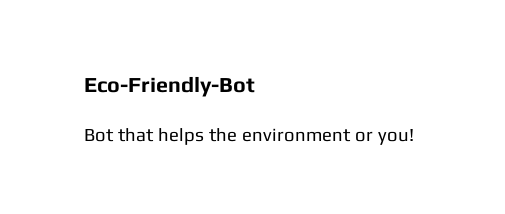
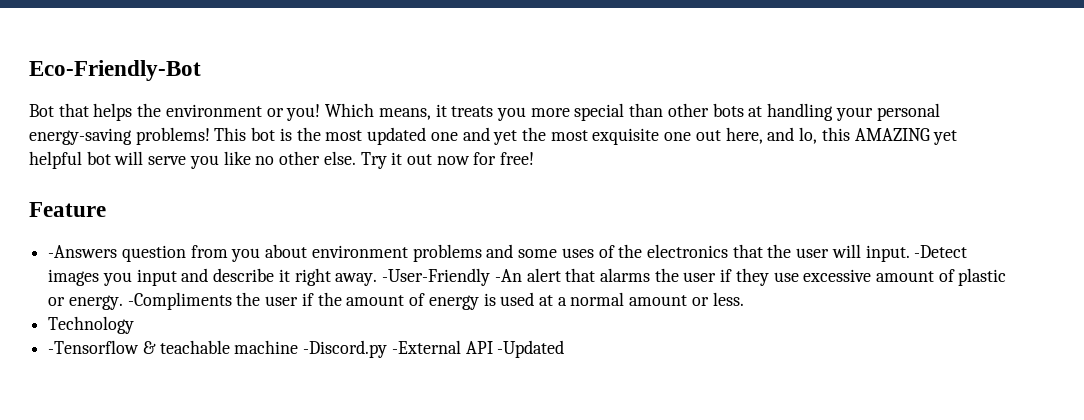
+ Which means, it treats you more special than other bots at handling your personal energy-saving problems! This bot is the most updated one and yet the most exquisite one out here, and lo, this AMAZING yet helpful bot will serve you like no other else. Try it out now for free!
+ Feature
+ -Answers question from you about environment problems and some uses of the electronics that the user will input. -Detect images you input and describe it right away. -User-Friendly -An alert that alarms the user if they use excessive amount of plastic or energy. -Compliments the user if the amount of energy is used at a normal amount or less.
+ Technology
+ -Tensorflow & teachable machine -Discord.py -External API -Updated

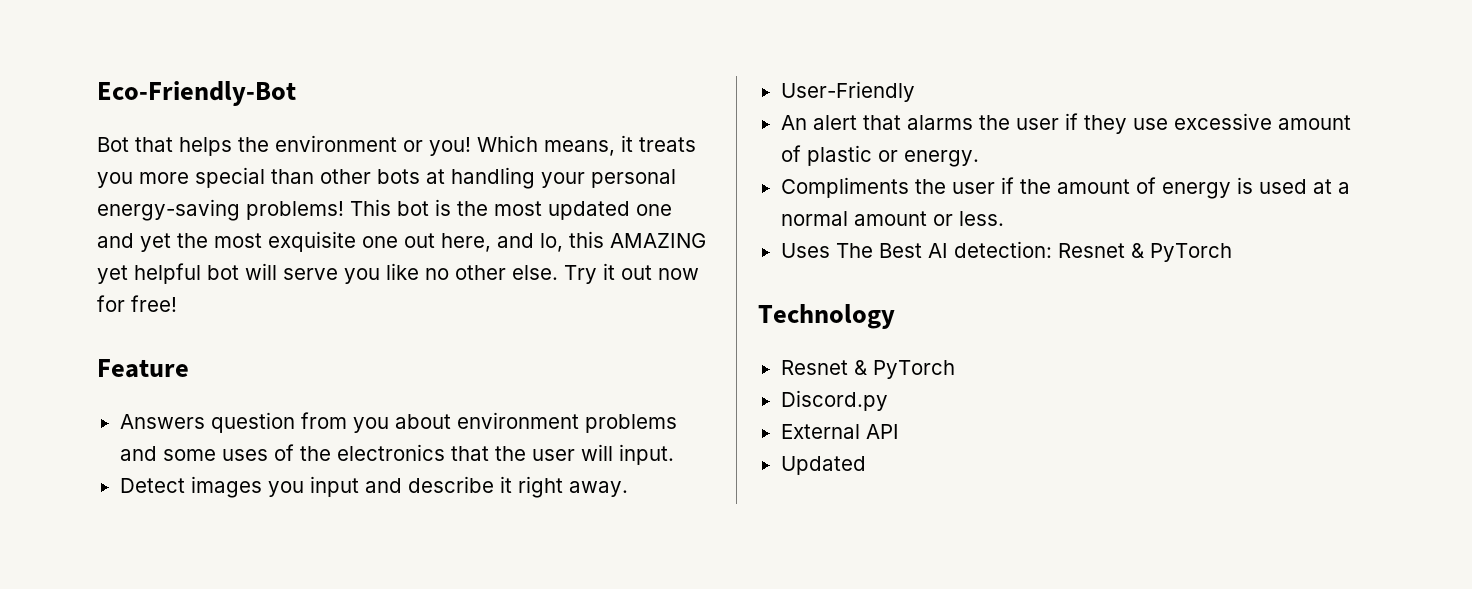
- -Answers question from you about environment problems and some uses of the electronics that the user will input. -Detect images you input and describe it right away. -User-Friendly -An alert that alarms the user if they use excessive amount of plastic or energy. -Compliments the user if the amount of energy is used at a normal amount or less.
+ Answers question from you about environment problems and some uses of the electronics that the user will input.
+ Detect images you input and describe it right away.
+ User-Friendly
+ An alert that alarms the user if they use excessive amount of plastic or energy.
+ Compliments the user if the amount of energy is used at a normal amount or less.
+ Uses The Best AI detection: Resnet & PyTorch
  Technology
- -Tensorflow & teachable machine -Discord.py -External API -Updated
+ Resnet & PyTorch
+ Discord.py
+ External API
+ Updated

